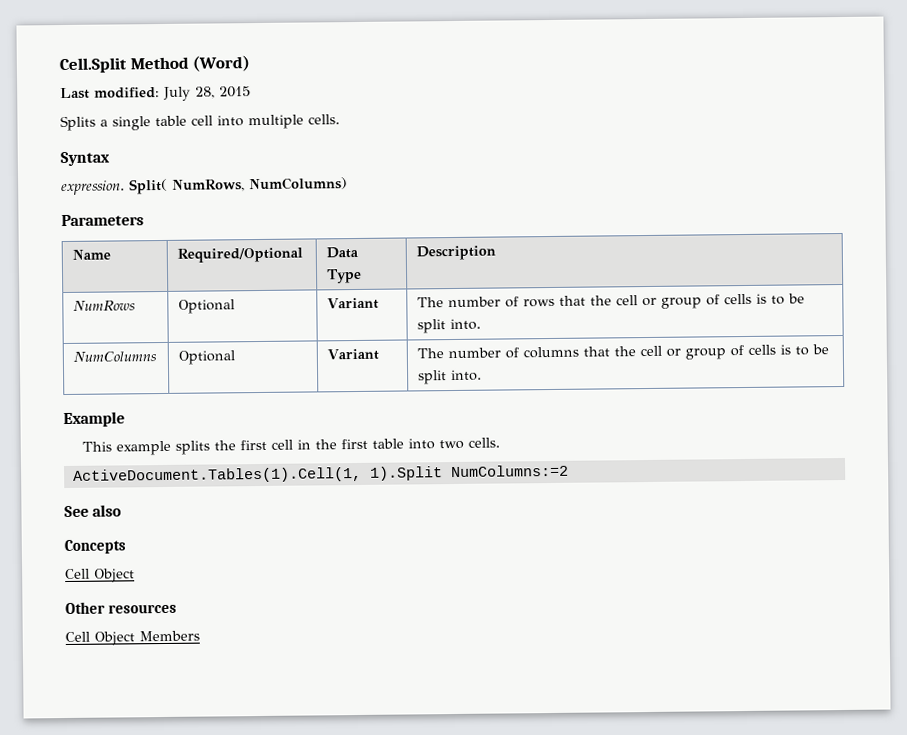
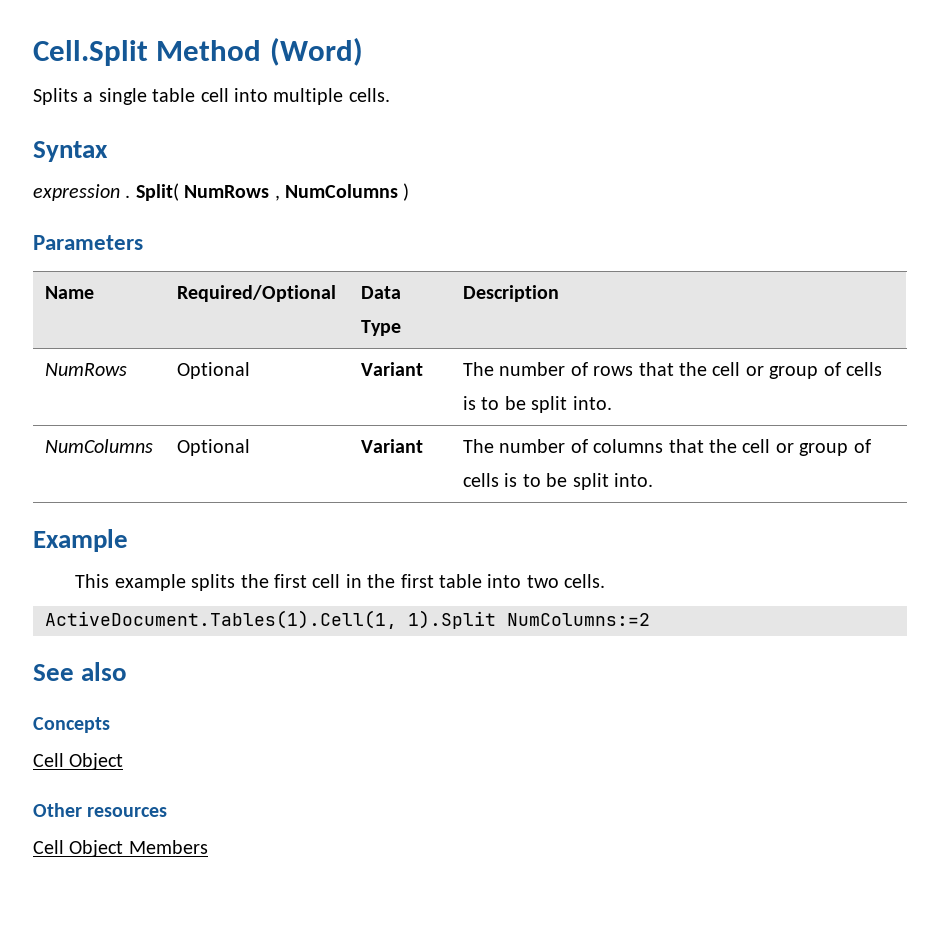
- Last modified: July 28, 2015
- expression. Split( NumRows, NumColumns)
+ expression . Split( NumRows , NumColumns )

